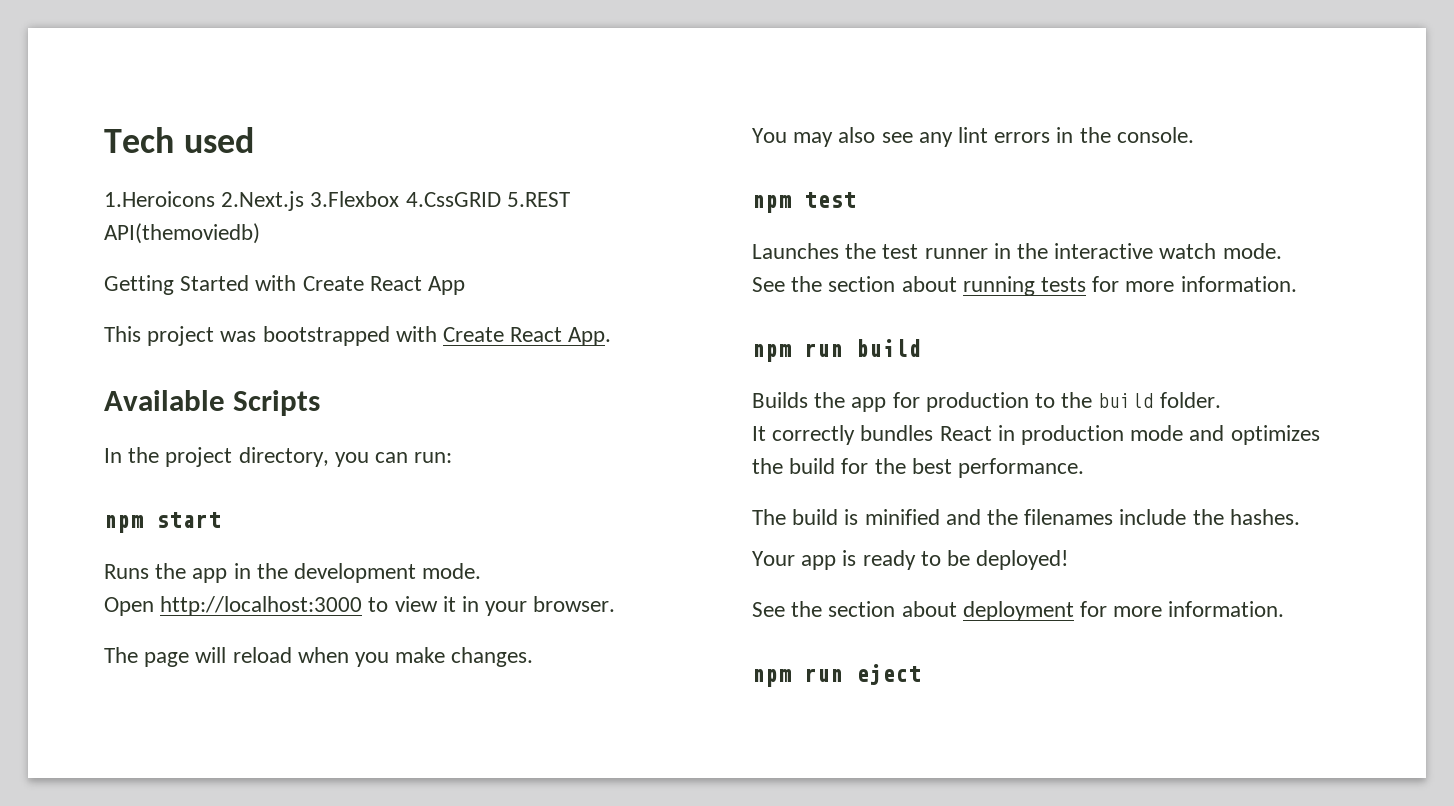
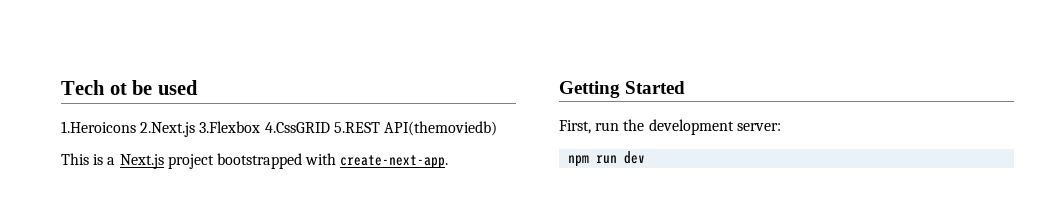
- Tech used
+ Tech ot be used
- Getting Started with Create React App
- This project was bootstrapped with Create React App.
- Available Scripts
- In the project directory, you can run:
- npm start
- Runs the app in the development mode.
- Open http://localhost:3000 to view it in your browser.
- The page will reload when you make changes.
- You may also see any lint errors in the console.
- npm test
- Launches the test runner in the interactive watch mode.
- See the section about running tests for more information.
- npm run build
- Builds the app for production to the build folder.
- It correctly bundles React in production mode and optimizes the build for the best performance.
- The build is minified and the filenames include the hashes.
- Your app is ready to be deployed!
- See the section about deployment for more information.
- npm run eject
+ This is a Next.js project bootstrapped with create-next-app.
+ Getting Started
+ First, run the development server:
+ npm run dev

